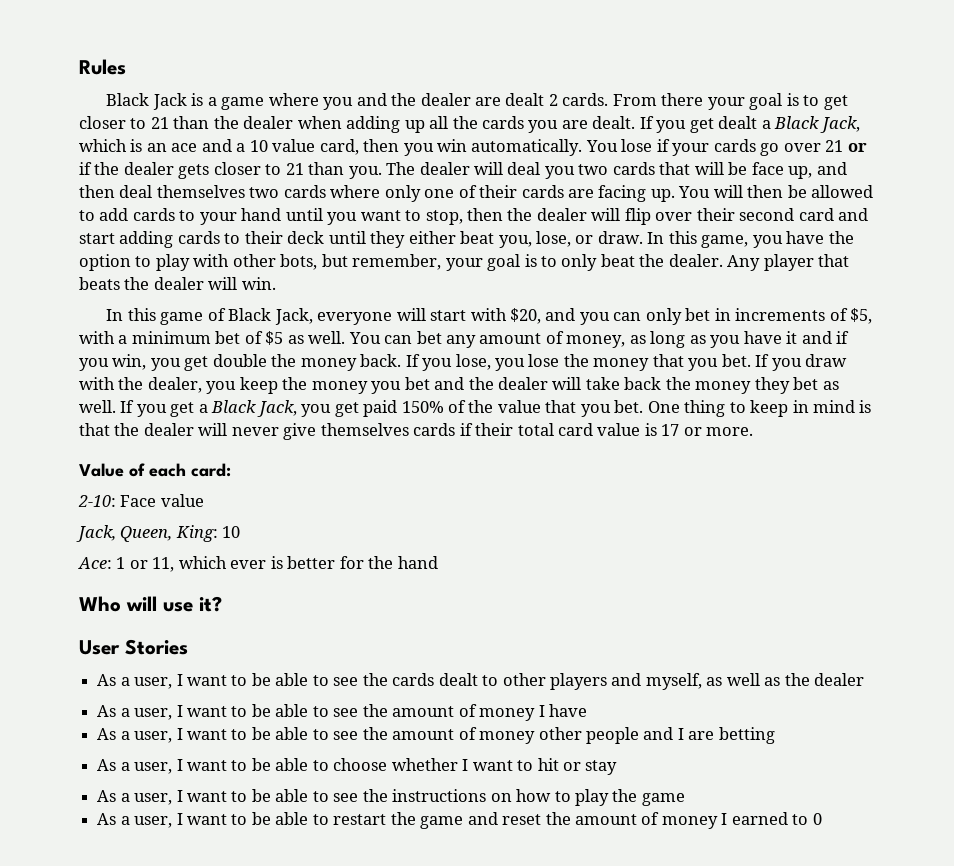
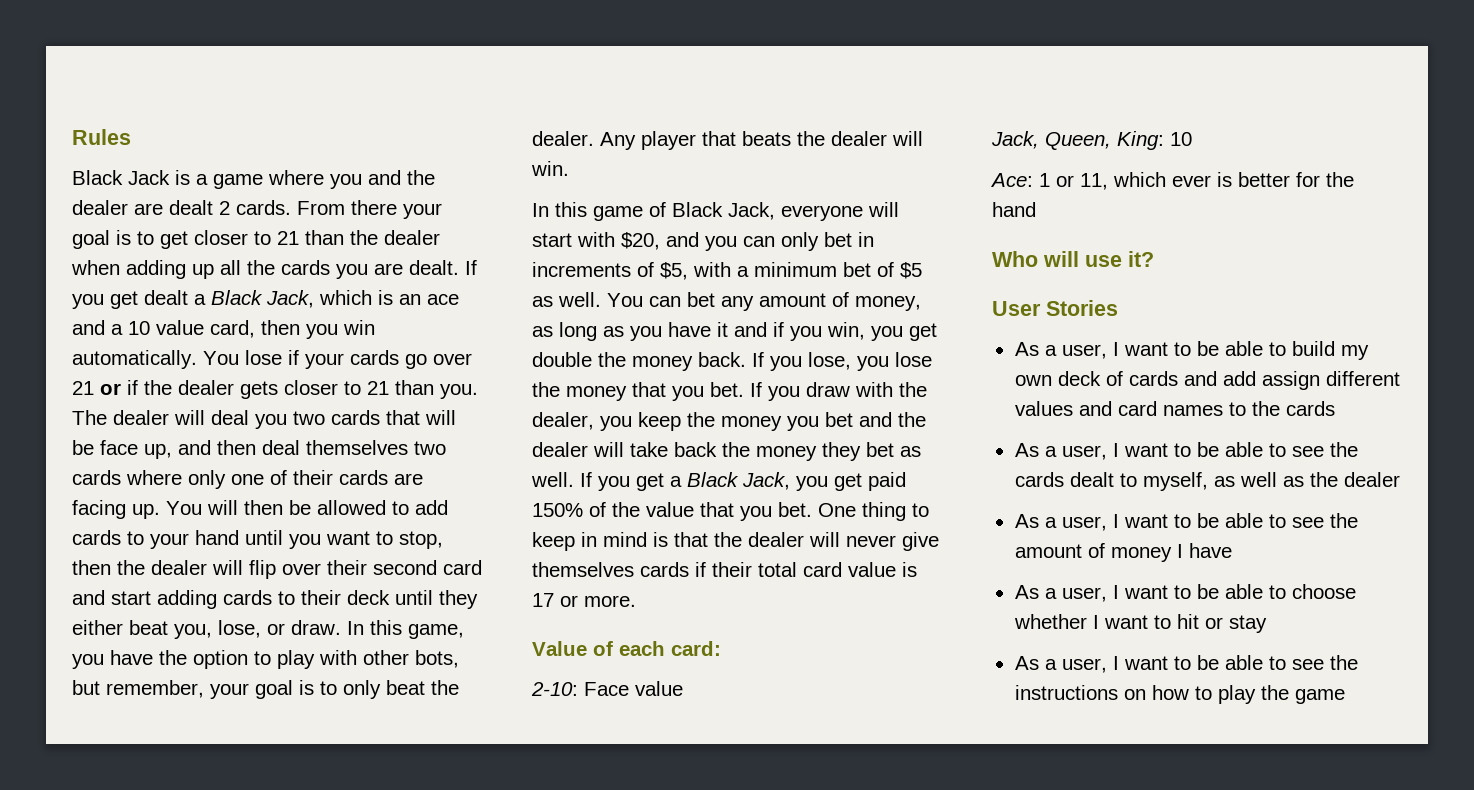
+ As a user, I want to be able to build my own deck of cards and add assign different values and card names to the cards
- As a user, I want to be able to see the cards dealt to other players and myself, as well as the dealer
+ As a user, I want to be able to see the cards dealt to myself, as well as the dealer
- As a user, I want to be able to see the amount of money other people and I are betting
- As a user, I want to be able to restart the game and reset the amount of money I earned to 0

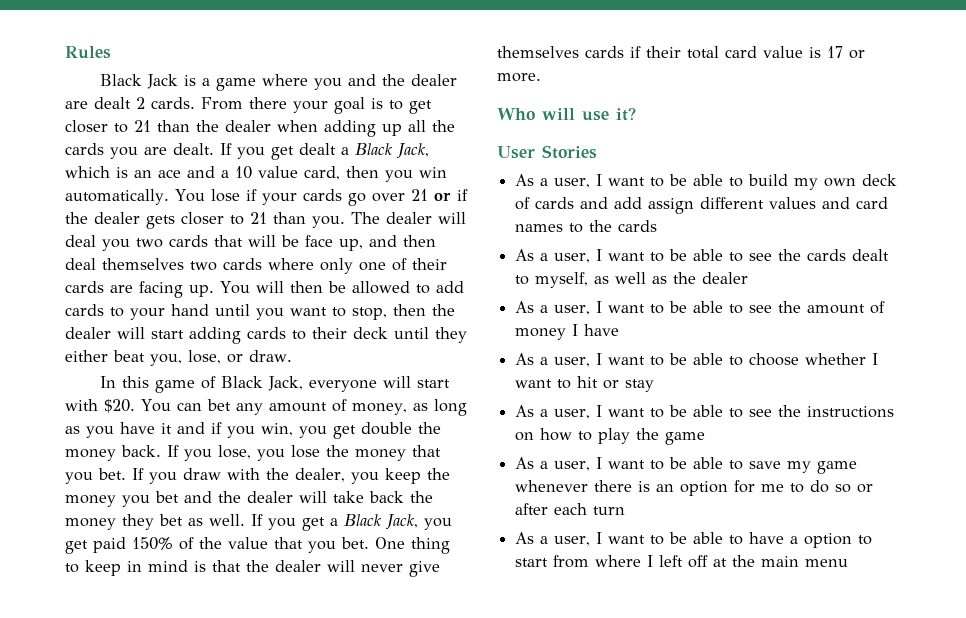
- You will then be allowed to add cards to your hand until you want to stop, then the dealer will flip over their second card and start adding cards to their deck until they either beat you, lose, or draw. In this game, you have the option to play with other bots, but remember, your goal is to only beat the dealer. Any player that beats the dealer will win.
+ You will then be allowed to add cards to your hand until you want to stop, then the dealer will start adding cards to their deck until they either beat you, lose, or draw.
- In this game of Black Jack, everyone will start with $20, and you can only bet in increments of $5, with a minimum bet of $5 as well.
+ In this game of Black Jack, everyone will start with $20.
- Value of each card:
- 2-10: Face value
- Jack, Queen, King: 10
- Ace: 1 or 11, which ever is better for the hand
+ As a user, I want to be able to save my game whenever there is an option for me to do so or after each turn
+ As a user, I want to be able to have a option to start from where I left off at the main menu

